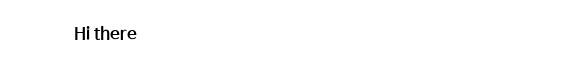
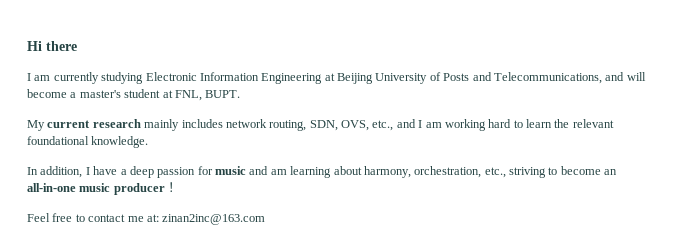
+ I am currently studying Electronic Information Engineering at Beijing University of Posts and Telecommunications, and will become a master's student at FNL, BUPT.
+ My current research mainly includes network routing, SDN, OVS, etc., and I am working hard to learn the relevant foundational knowledge.
+ In addition, I have a deep passion for music and am learning about harmony, orchestration, etc., striving to become an all-in-one music producer！
+ Feel free to contact me at: zinan2inc@163.com

